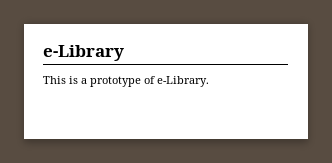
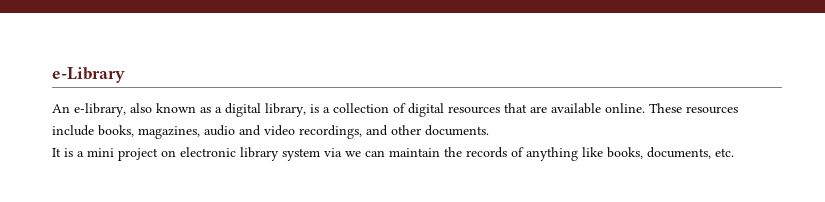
- This is a prototype of e-Library.
+ An e-library, also known as a digital library, is a collection of digital resources that are available online. These resources include books, magazines, audio and video recordings, and other documents.
+ It is a mini project on electronic library system via we can maintain the records of anything like books, documents, etc.

